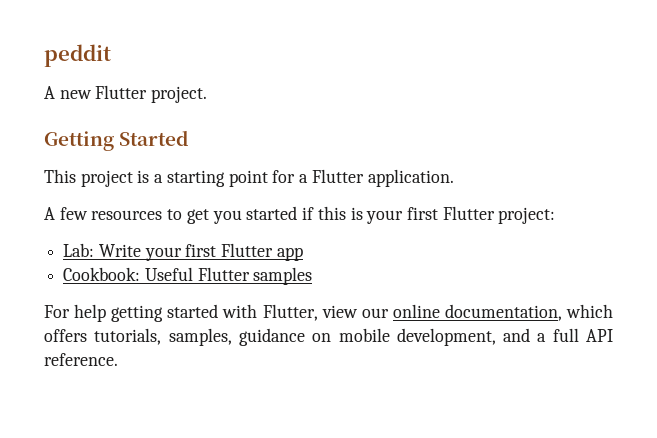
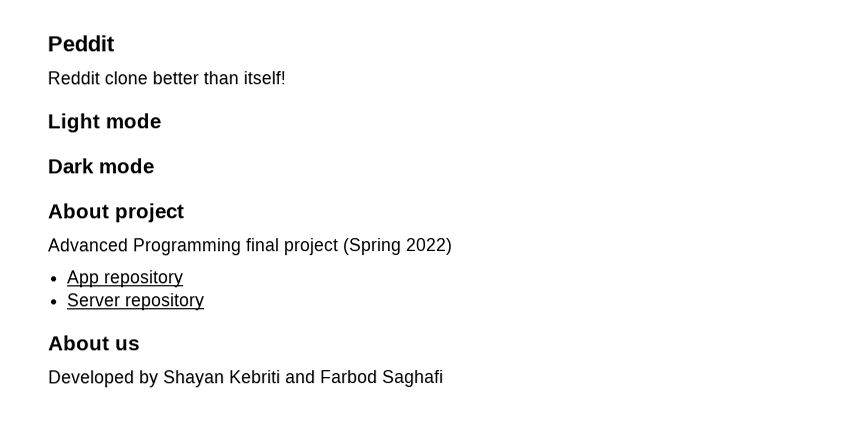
- peddit
- A new Flutter project.
- Getting Started
- This project is a starting point for a Flutter application.
- A few resources to get you started if this is your first Flutter project:
- Lab: Write your first Flutter app
- Cookbook: Useful Flutter samples
- For help getting started with Flutter, view our online documentation, which offers tutorials, samples, guidance on mobile development, and a full API reference.
+ Peddit
+ Reddit clone better than itself!
+ Light mode
+ Dark mode
+ About project
+ Advanced Programming final project (Spring 2022)
+ App repository
+ Server repository
+ About us
+ Developed by Shayan Kebriti and Farbod Saghafi

